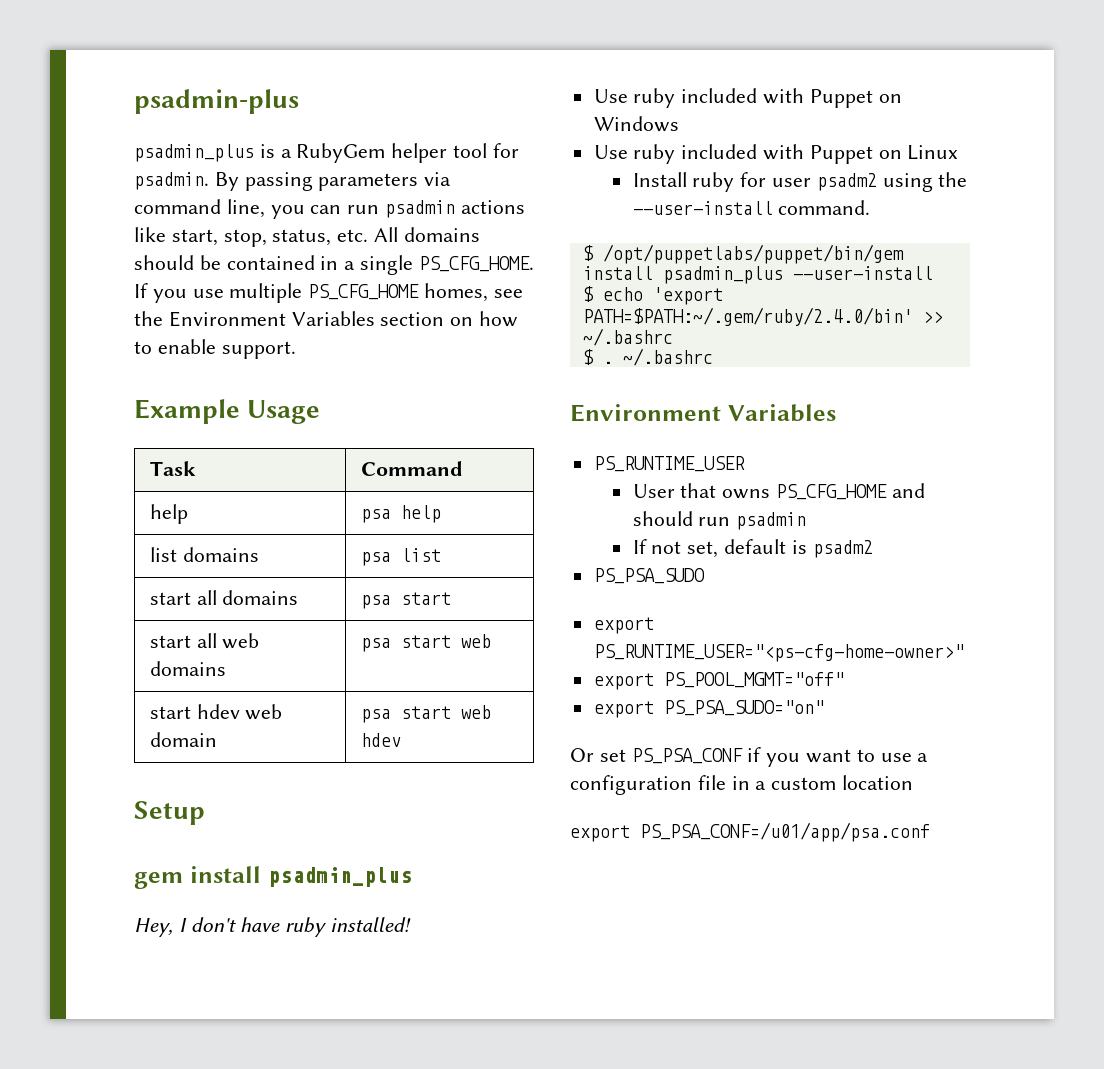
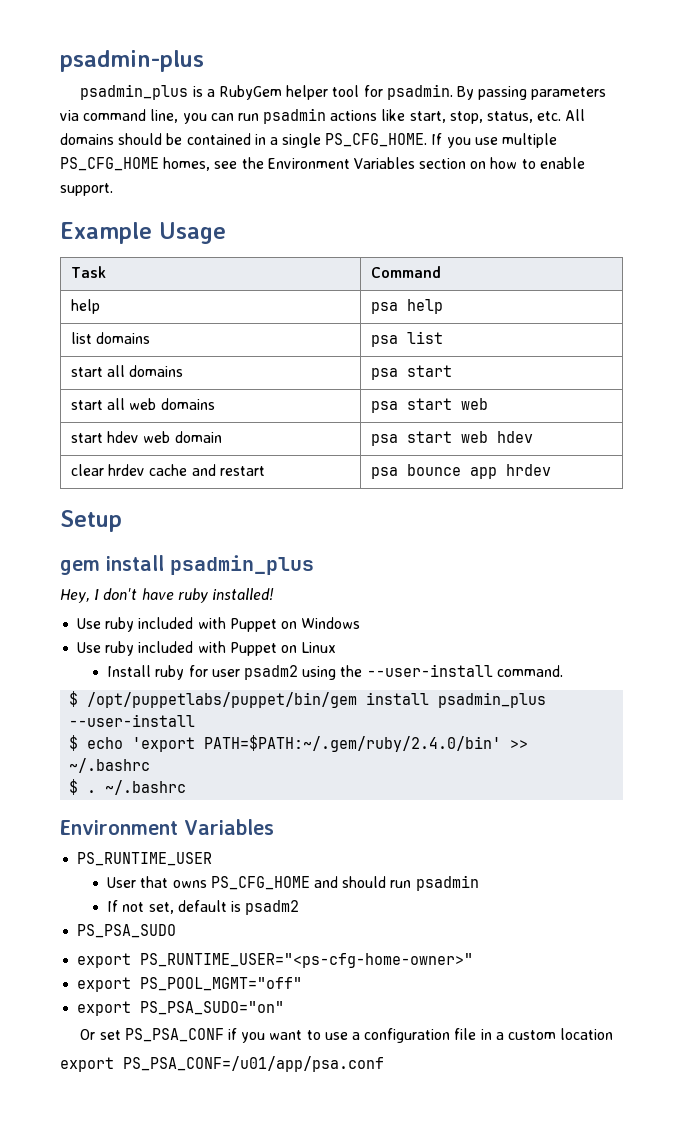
+ clear hrdev cache and restart | psa bounce app hrdev

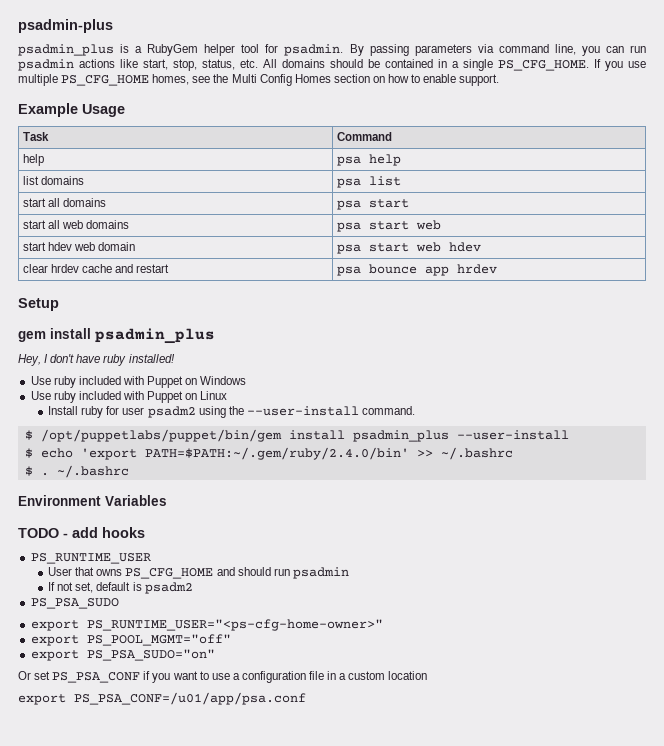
- If you use multiple PS_CFG_HOME homes, see the Environment Variables section on how to enable support.
+ If you use multiple PS_CFG_HOME homes, see the Multi Config Homes section on how to enable support.
+ TODO - add hooks

